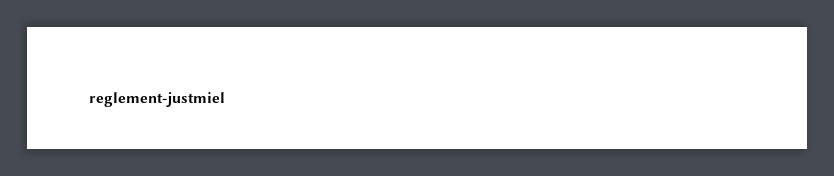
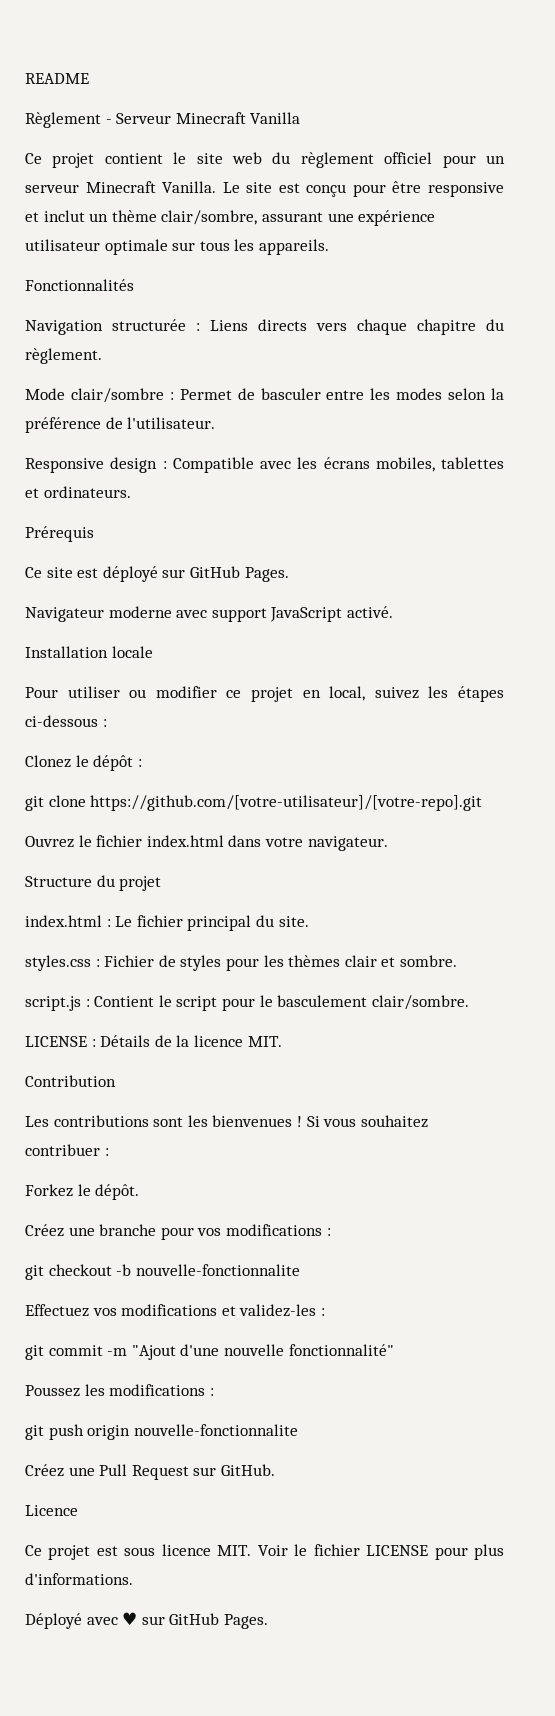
- reglement-justmiel
+ README
+ Règlement - Serveur Minecraft Vanilla
+ Ce projet contient le site web du règlement officiel pour un serveur Minecraft Vanilla. Le site est conçu pour être responsive et inclut un thème clair/sombre, assurant une expérience utilisateur optimale sur tous les appareils.
+ Fonctionnalités
+ Navigation structurée : Liens directs vers chaque chapitre du règlement.
+ Mode clair/sombre : Permet de basculer entre les modes selon la préférence de l'utilisateur.
+ Responsive design : Compatible avec les écrans mobiles, tablettes et ordinateurs.
+ Prérequis
+ Ce site est déployé sur GitHub Pages.
+ Navigateur moderne avec support JavaScript activé.
+ Installation locale
+ Pour utiliser ou modifier ce projet en local, suivez les étapes ci-dessous :
+ Clonez le dépôt :
+ git clone https://github.com/[votre-utilisateur]/[votre-repo].git
+ Ouvrez le fichier index.html dans votre navigateur.
+ Structure du projet
+ index.html : Le fichier principal du site.
+ styles.css : Fichier de styles pour les thèmes clair et sombre.
+ script.js : Contient le script pour le basculement clair/sombre.
+ LICENSE : Détails de la licence MIT.
+ Contribution
+ Les contributions sont les bienvenues ! Si vous souhaitez contribuer :
+ Forkez le dépôt.
+ Créez une branche pour vos modifications :
+ git checkout -b nouvelle-fonctionnalite
+ Effectuez vos modifications et validez-les :
+ git commit -m "Ajout d'une nouvelle fonctionnalité"
+ Poussez les modifications :
+ git push origin nouvelle-fonctionnalite
+ Créez une Pull Request sur GitHub.
+ Licence
+ Ce projet est sous licence MIT. Voir le fichier LICENSE pour plus d'informations.
+ Déployé avec ♥ sur GitHub Pages.

